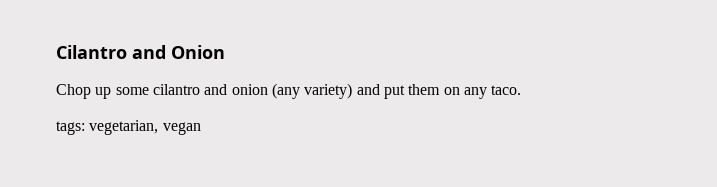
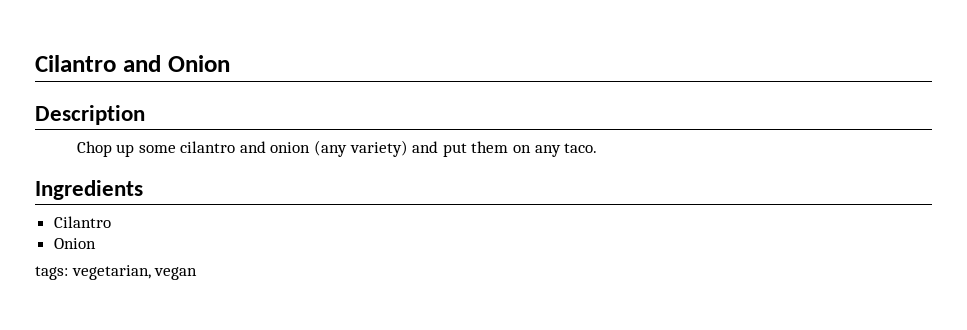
+ Description
+ Ingredients
+ Cilantro
+ Onion

